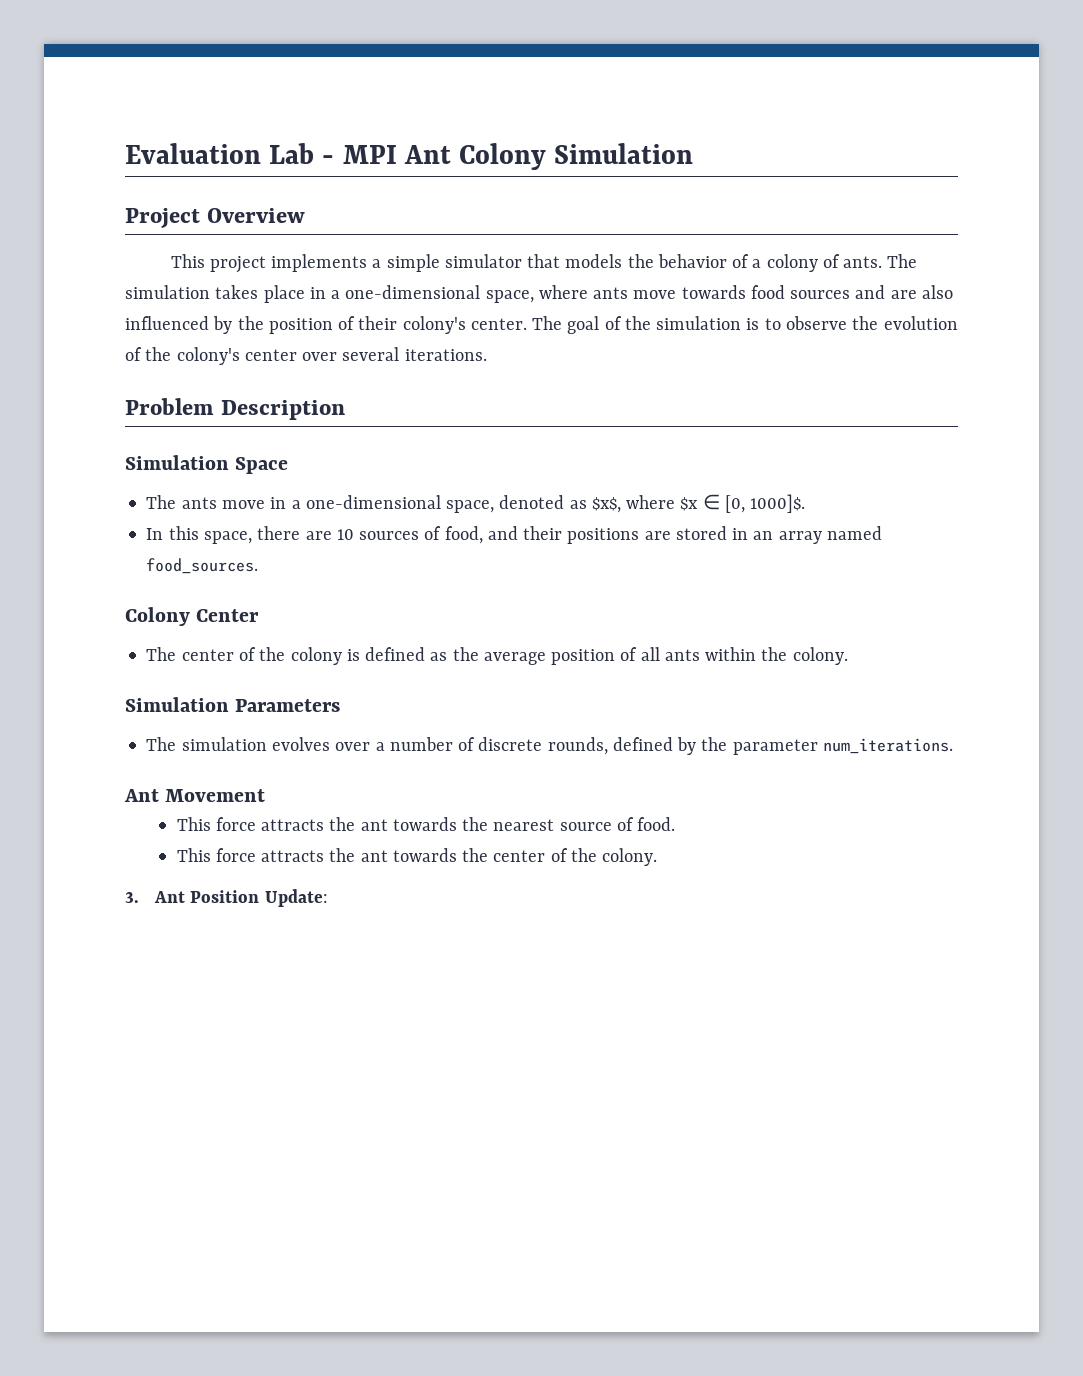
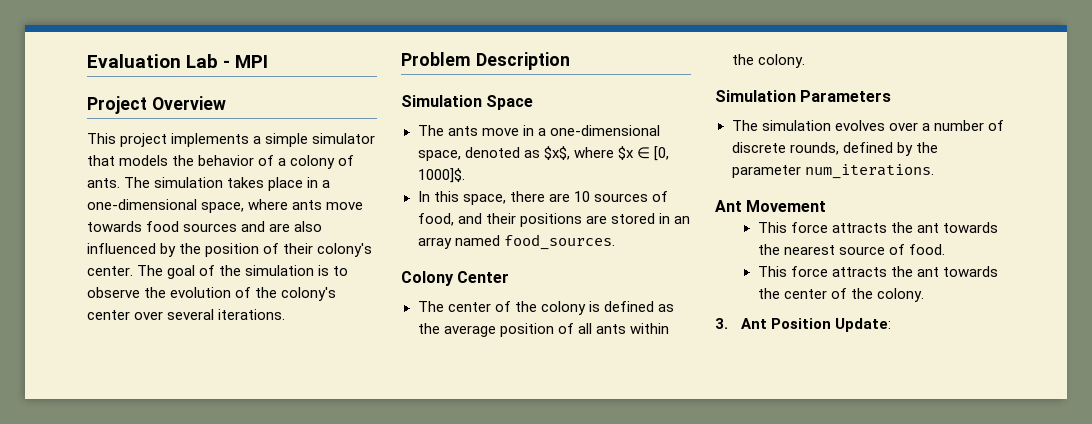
- Evaluation Lab - MPI Ant Colony Simulation
+ Evaluation Lab - MPI

